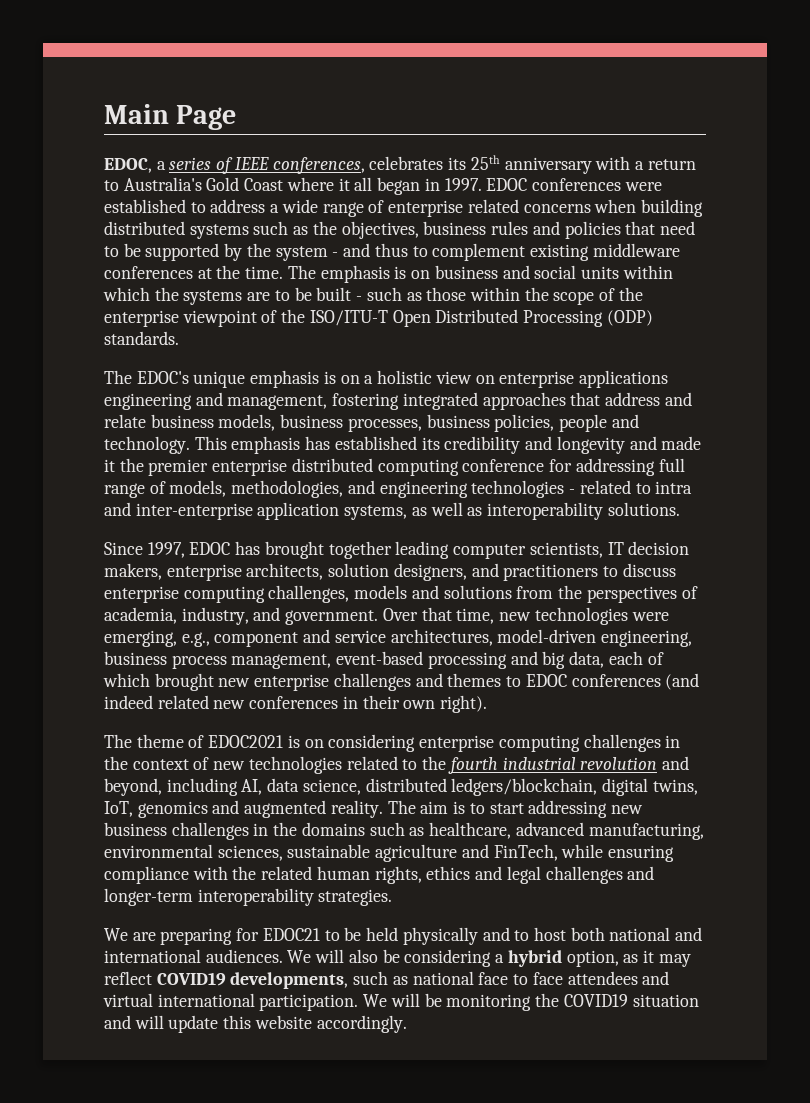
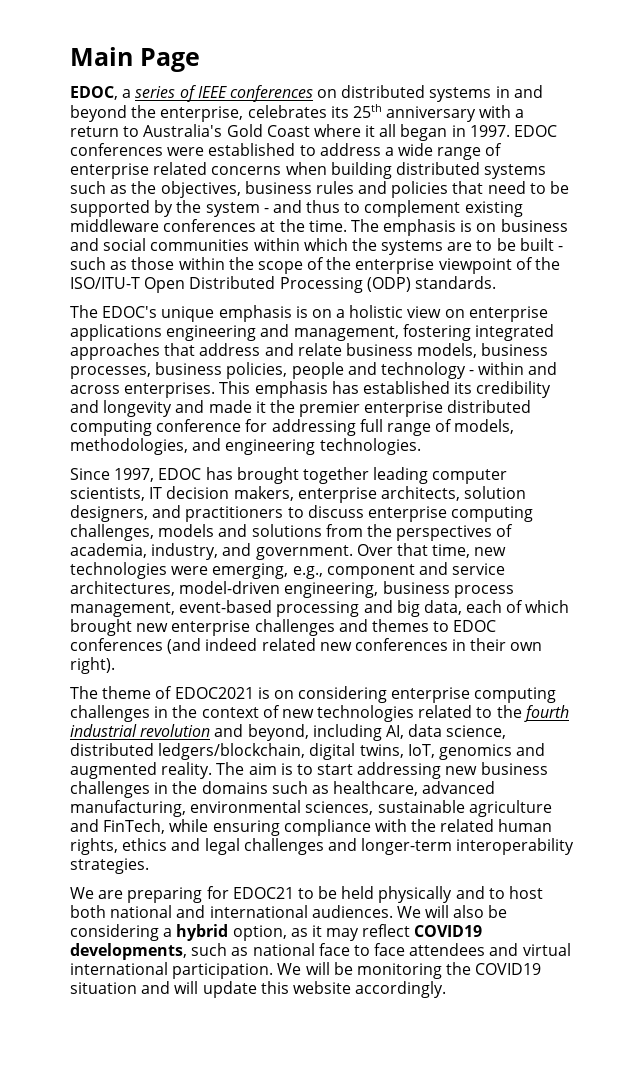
- EDOC, a series of IEEE conferences, celebrates its 25th anniversary with a return to Australia's Gold Coast where it all began in 1997.
+ EDOC, a series of IEEE conferences on distributed systems in and beyond the enterprise, celebrates its 25th anniversary with a return to Australia's Gold Coast where it all began in 1997.
- The emphasis is on business and social units within which the systems are to be built - such as those within the scope of the enterprise viewpoint of the ISO/ITU-T Open Distributed Processing (ODP) standards.
+ The emphasis is on business and social communities within which the systems are to be built - such as those within the scope of the enterprise viewpoint of the ISO/ITU-T Open Distributed Processing (ODP) standards.
- The EDOC's unique emphasis is on a holistic view on enterprise applications engineering and management, fostering integrated approaches that address and relate business models, business processes, business policies, people and technology.
+ The EDOC's unique emphasis is on a holistic view on enterprise applications engineering and management, fostering integrated approaches that address and relate business models, business processes, business policies, people and technology - within and across enterprises.
- This emphasis has established its credibility and longevity and made it the premier enterprise distributed computing conference for addressing full range of models, methodologies, and engineering technologies - related to intra and inter-enterprise application systems, as well as interoperability solutions.
+ This emphasis has established its credibility and longevity and made it the premier enterprise distributed computing conference for addressing full range of models, methodologies, and engineering technologies.

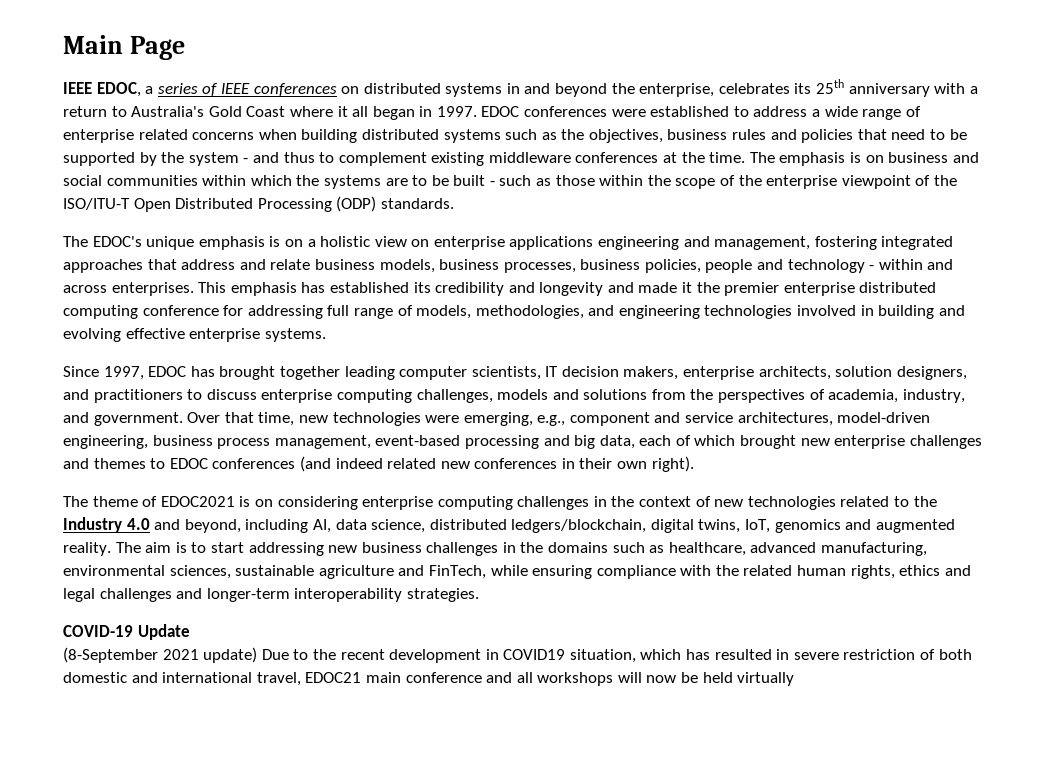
- EDOC, a series of IEEE conferences on distributed systems in and beyond the enterprise, celebrates its 25th anniversary with a return to Australia's Gold Coast where it all began in 1997.
+ IEEE EDOC, a series of IEEE conferences on distributed systems in and beyond the enterprise, celebrates its 25th anniversary with a return to Australia's Gold Coast where it all began in 1997.
- This emphasis has established its credibility and longevity and made it the premier enterprise distributed computing conference for addressing full range of models, methodologies, and engineering technologies.
+ This emphasis has established its credibility and longevity and made it the premier enterprise distributed computing conference for addressing full range of models, methodologies, and engineering technologies involved in building and evolving effective enterprise systems.
- The theme of EDOC2021 is on considering enterprise computing challenges in the context of new technologies related to the fourth industrial revolution and beyond, including AI, data science, distributed ledgers/blockchain, digital twins, IoT, genomics and augmented reality.
+ The theme of EDOC2021 is on considering enterprise computing challenges in the context of new technologies related to the Industry 4.0 and beyond, including AI, data science, distributed ledgers/blockchain, digital twins, IoT, genomics and augmented reality.
- We are preparing for EDOC21 to be held physically and to host both national and international audiences. We will also be considering a hybrid option, as it may reflect COVID19 developments, such as national face to face attendees and virtual international participation. We will be monitoring the COVID19 situation and will update this website accordingly.
+ COVID-19 Update
+ (8-September 2021 update) Due to the recent development in COVID19 situation, which has resulted in severe restriction of both domestic and international travel, EDOC21 main conference and all workshops will now be held virtually

